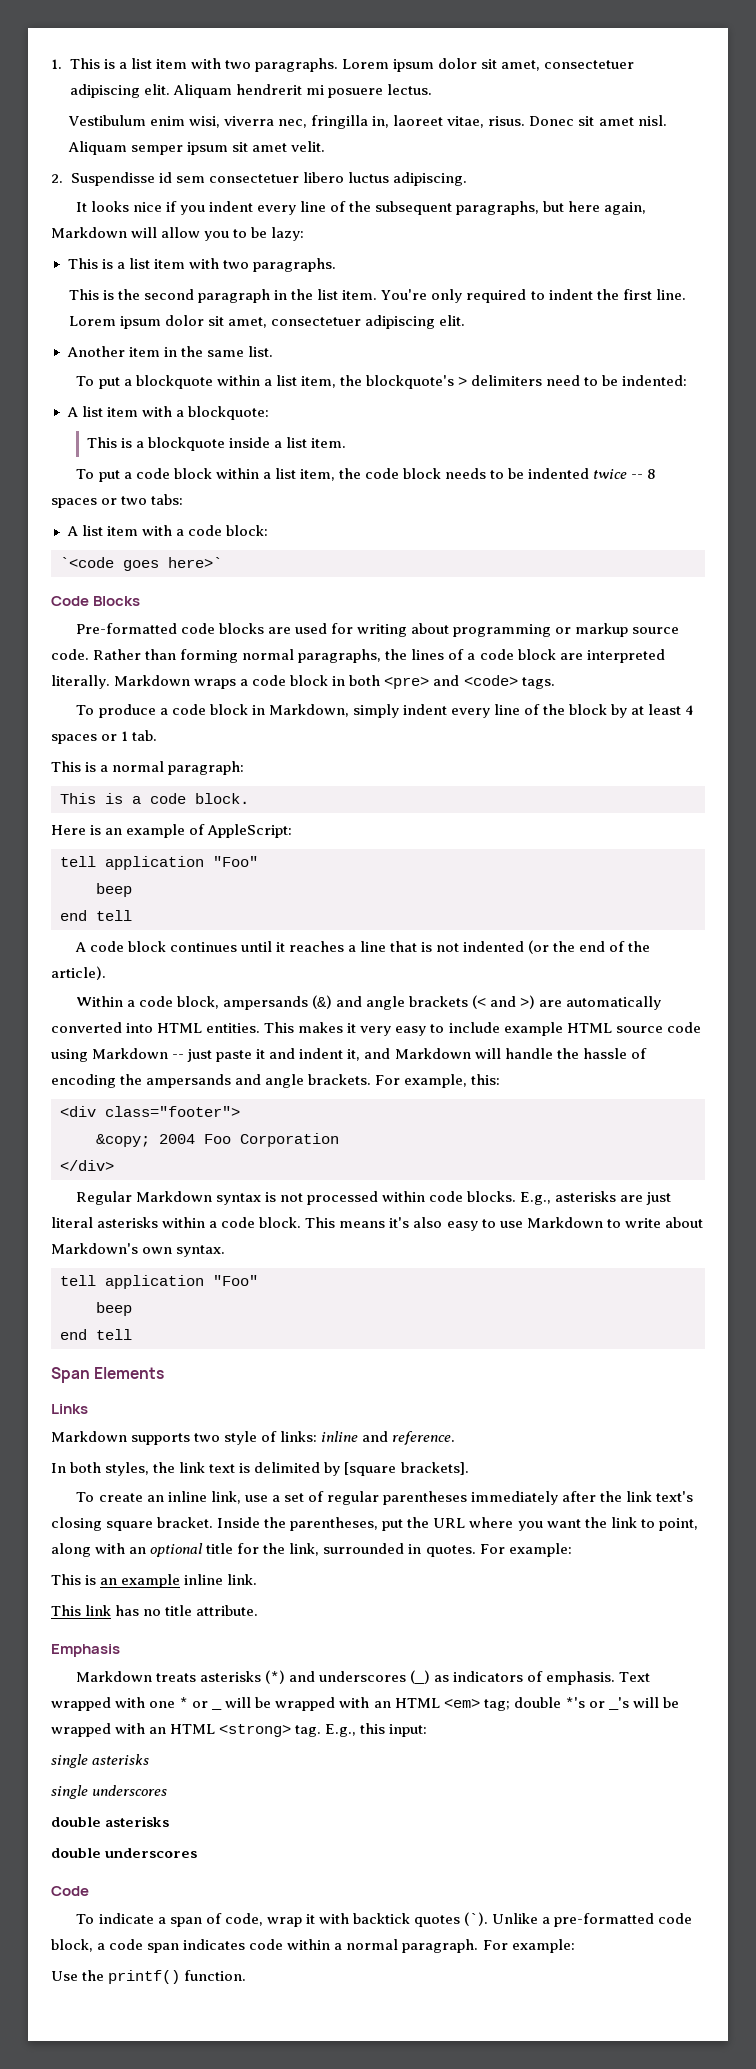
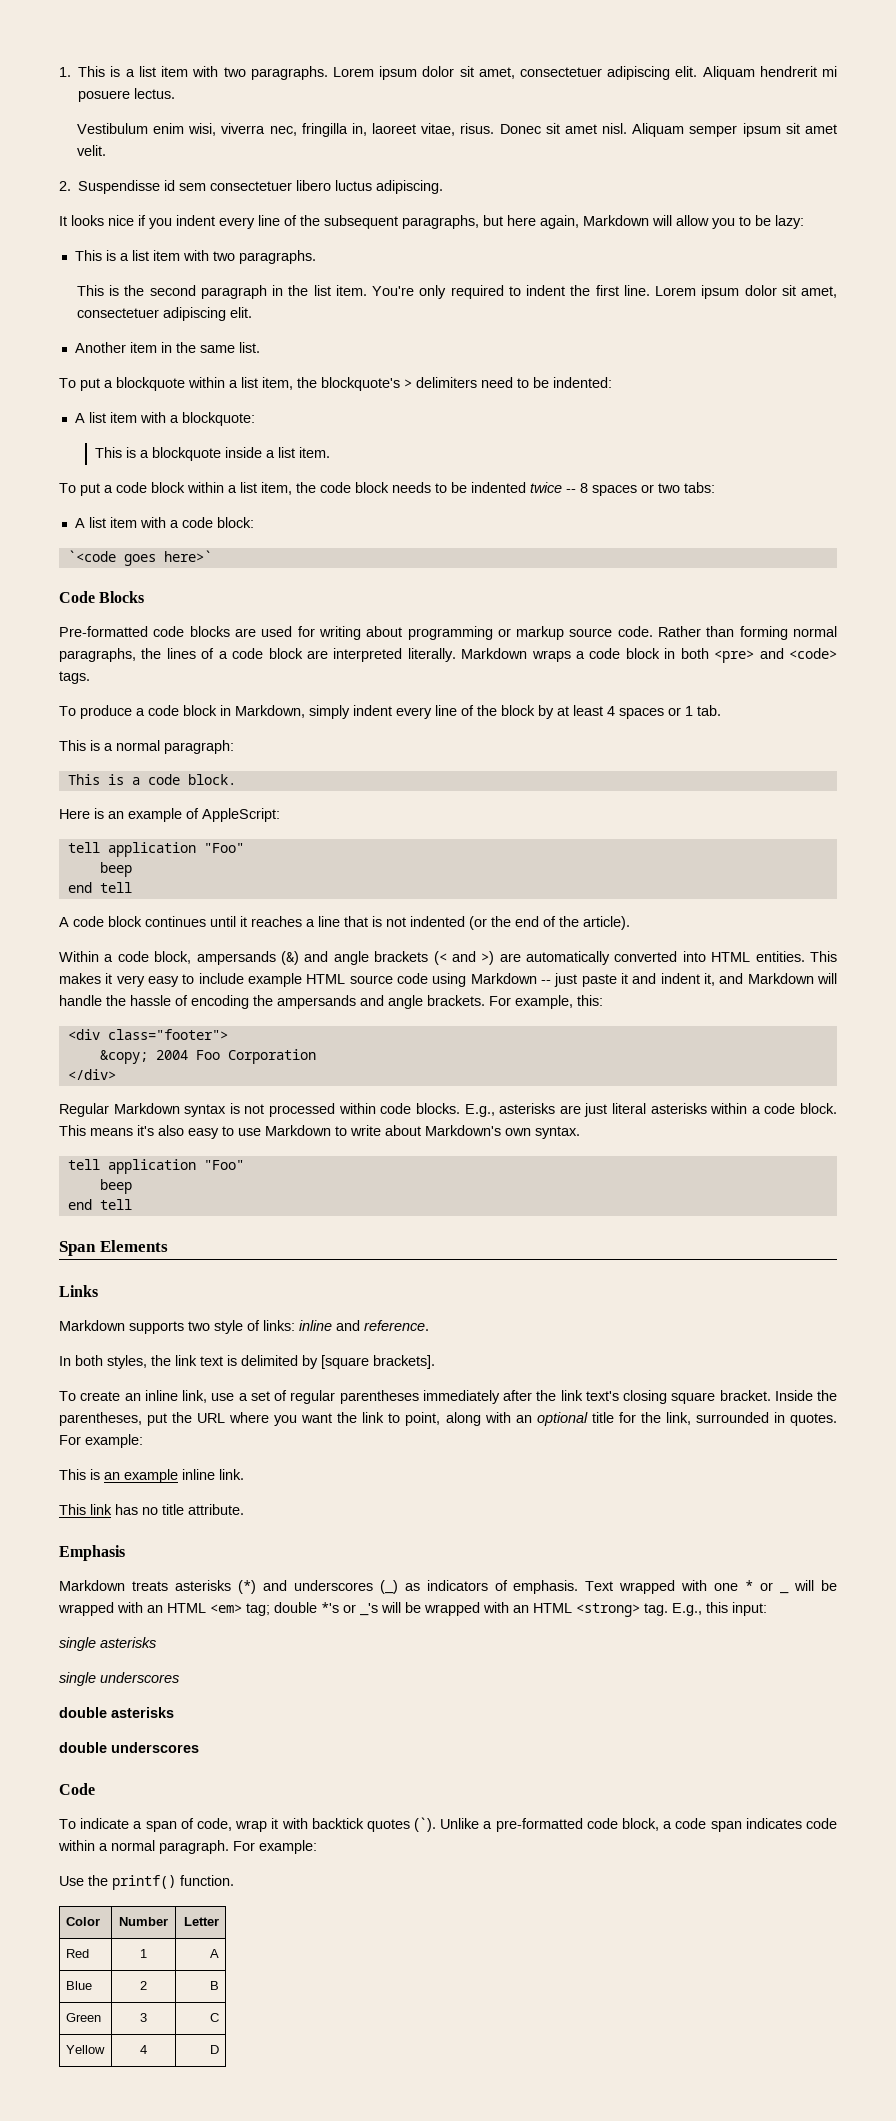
+ Color | Number | Letter
+ Red | 1 | A
+ Blue | 2 | B
+ Green | 3 | C
+ Yellow | 4 | D

